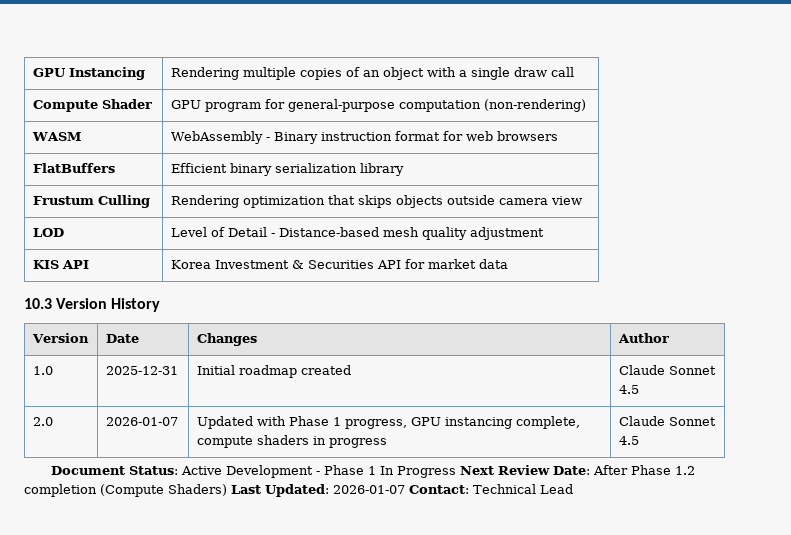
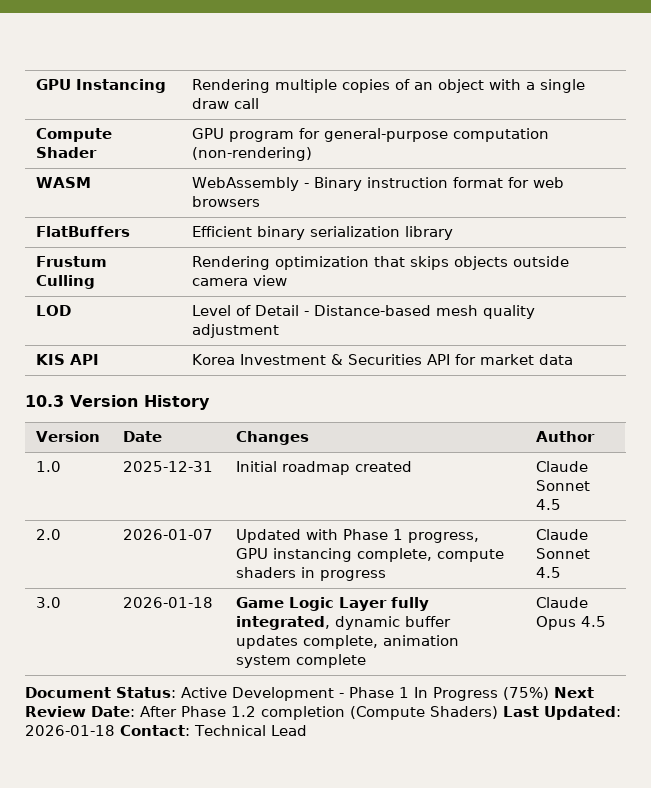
+ 3.0 | 2026-01-18 | Game Logic Layer fully integrated, dynamic buffer updates complete, animation system complete | Claude Opus 4.5
- Document Status: Active Development - Phase 1 In Progress Next Review Date: After Phase 1.2 completion (Compute Shaders) Last Updated: 2026-01-07 Contact: Technical Lead
+ Document Status: Active Development - Phase 1 In Progress (75%) Next Review Date: After Phase 1.2 completion (Compute Shaders) Last Updated: 2026-01-18 Contact: Technical Lead

